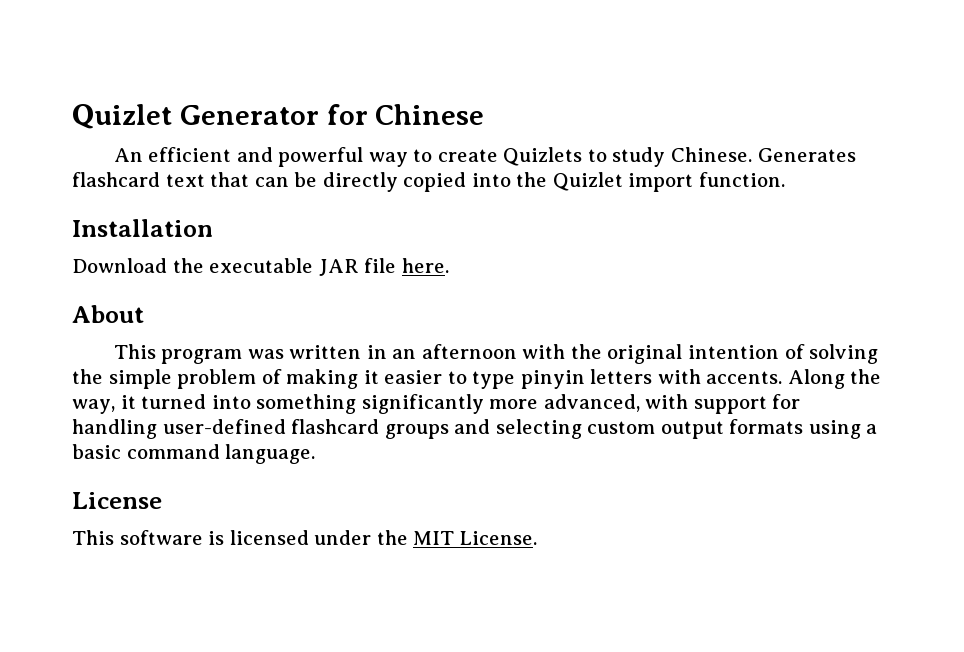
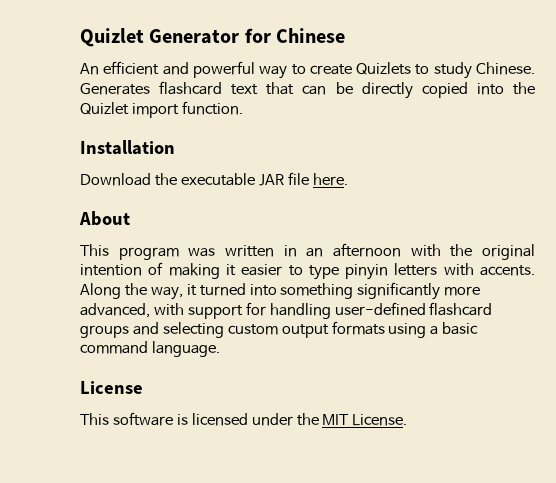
- This program was written in an afternoon with the original intention of solving the simple problem of making it easier to type pinyin letters with accents.
+ This program was written in an afternoon with the original intention of making it easier to type pinyin letters with accents.

